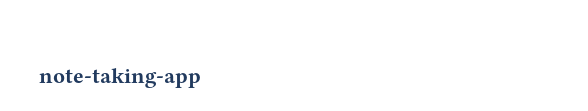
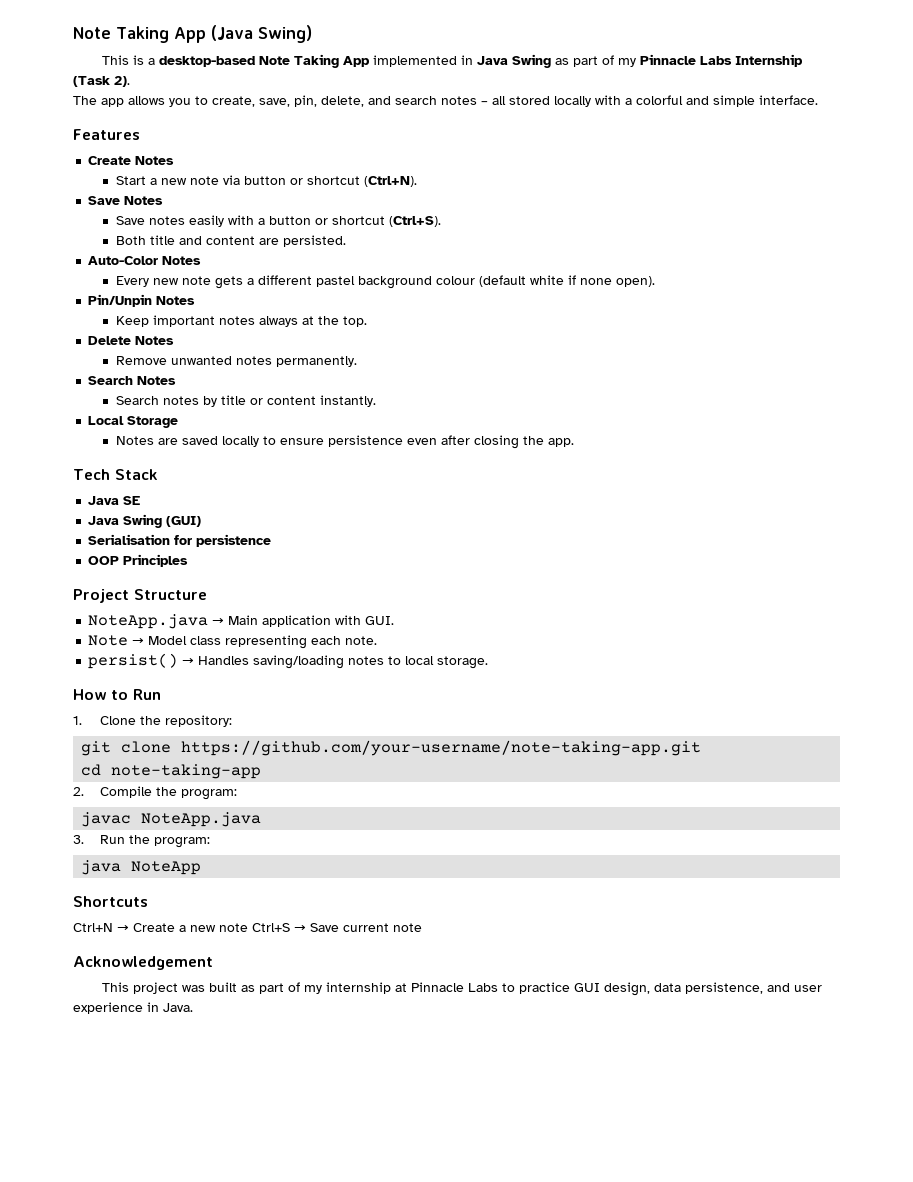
- note-taking-app
+ Note Taking App (Java Swing)
+ This is a desktop-based Note Taking App implemented in Java Swing as part of my Pinnacle Labs Internship (Task 2).
+ The app allows you to create, save, pin, delete, and search notes – all stored locally with a colorful and simple interface.
+ Features
+ Create Notes
+ Start a new note via button or shortcut (Ctrl+N).
+ Save Notes
+ Save notes easily with a button or shortcut (Ctrl+S).
+ Both title and content are persisted.
+ Auto-Color Notes
+ Every new note gets a different pastel background colour (default white if none open).
+ Pin/Unpin Notes
+ Keep important notes always at the top.
+ Delete Notes
+ Remove unwanted notes permanently.
+ Search Notes
+ Search notes by title or content instantly.
+ Local Storage
+ Notes are saved locally to ensure persistence even after closing the app.
+ Tech Stack
+ Java SE
+ Java Swing (GUI)
+ Serialisation for persistence
+ OOP Principles
+ Project Structure
+ NoteApp.java → Main application with GUI.
+ Note → Model class representing each note.
+ persist() → Handles saving/loading notes to local storage.
+ How to Run
+ 1. Clone the repository:
+ git clone https://github.com/your-username/note-taking-app.git
+ cd note-taking-app
+ 2. Compile the program:
+ javac NoteApp.java
+ 3. Run the program:
+ java NoteApp
+ Shortcuts
+ Ctrl+N → Create a new note Ctrl+S → Save current note
+ Acknowledgement
+ This project was built as part of my internship at Pinnacle Labs to practice GUI design, data persistence, and user experience in Java.

